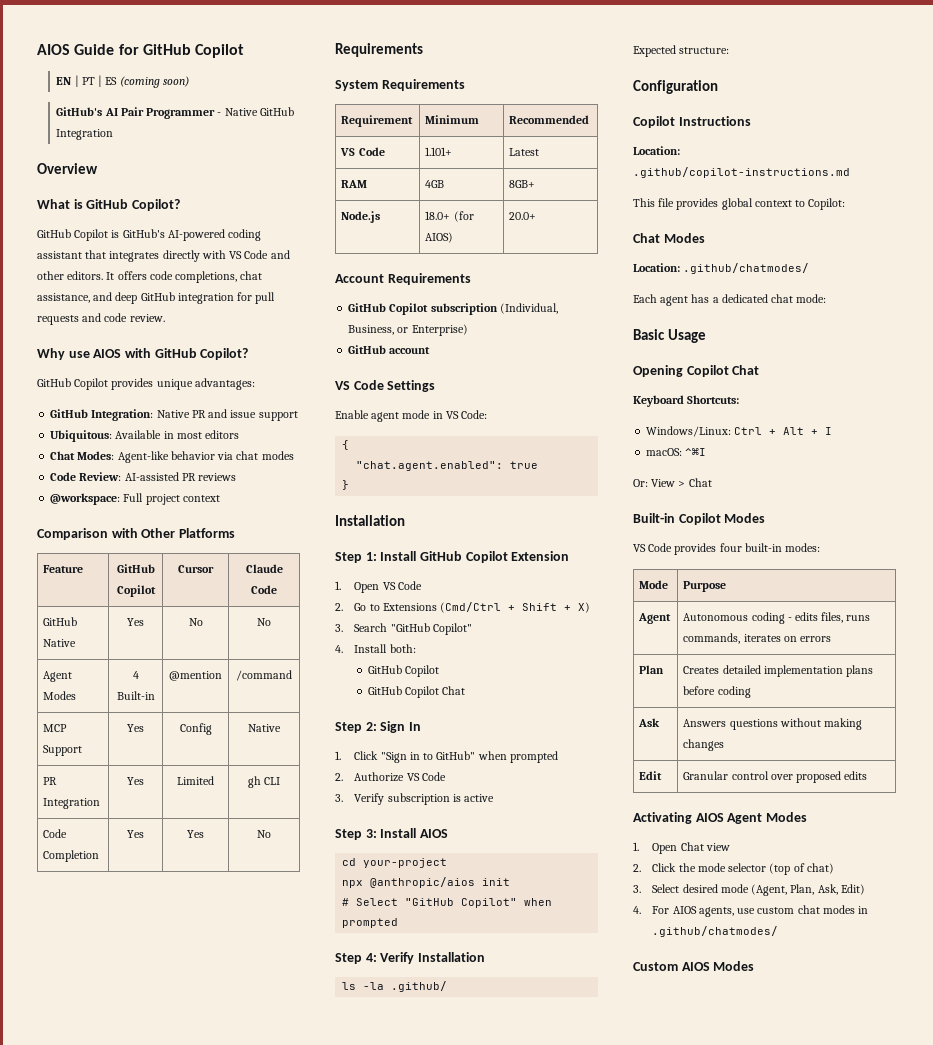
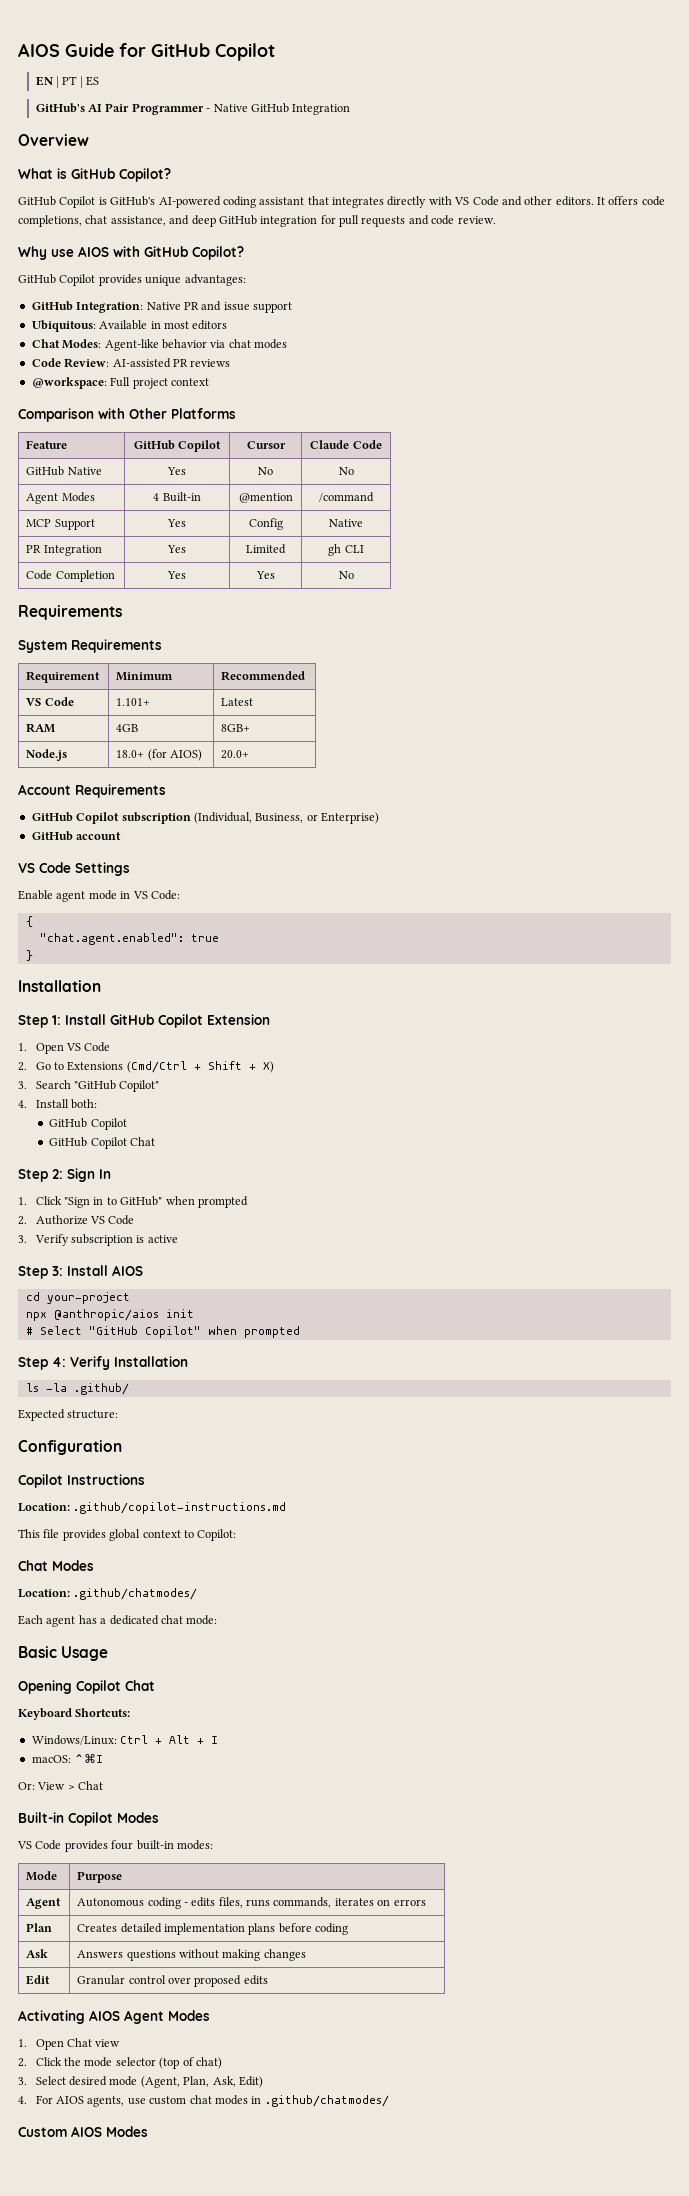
- EN | PT | ES (coming soon)
+ EN | PT | ES

